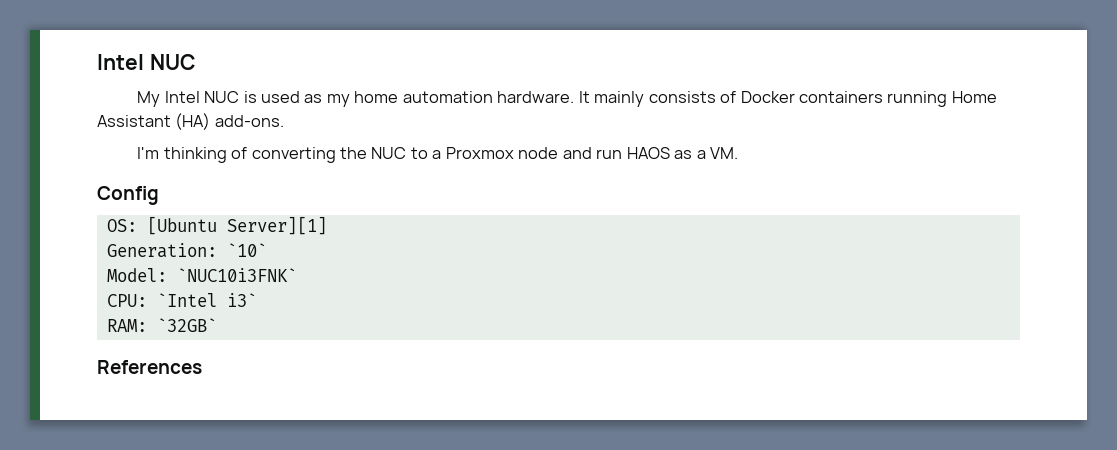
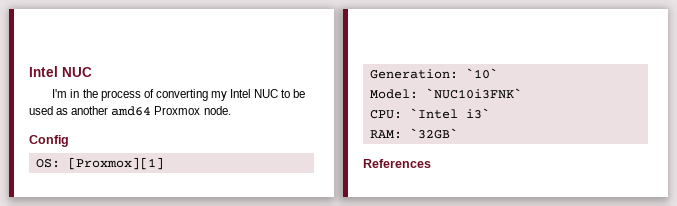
- My Intel NUC is used as my home automation hardware. It mainly consists of Docker containers running Home Assistant (HA) add-ons.
- I'm thinking of converting the NUC to a Proxmox node and run HAOS as a VM.
+ I'm in the process of converting my Intel NUC to be used as another amd64 Proxmox node.
- OS: [Ubuntu Server][1]
+ OS: [Proxmox][1]

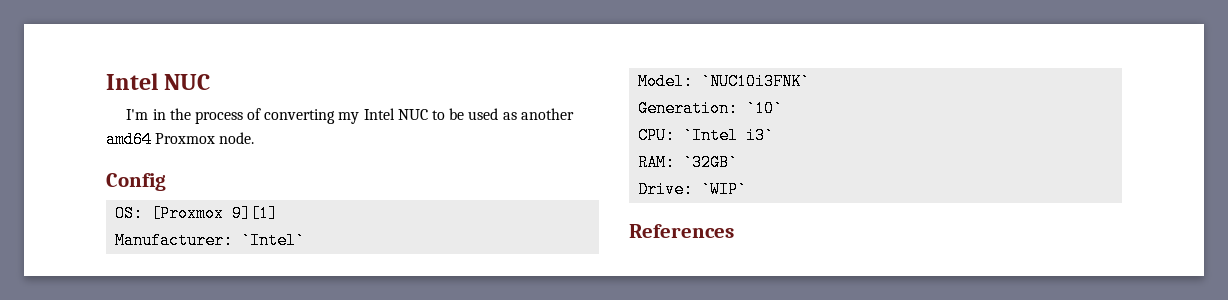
- OS: [Proxmox][1]
+ OS: [Proxmox 9][1]
+ Manufacturer: `Intel`
+ Model: `NUC10i3FNK`
- Model: `NUC10i3FNK`
+ Drive: `WIP`

